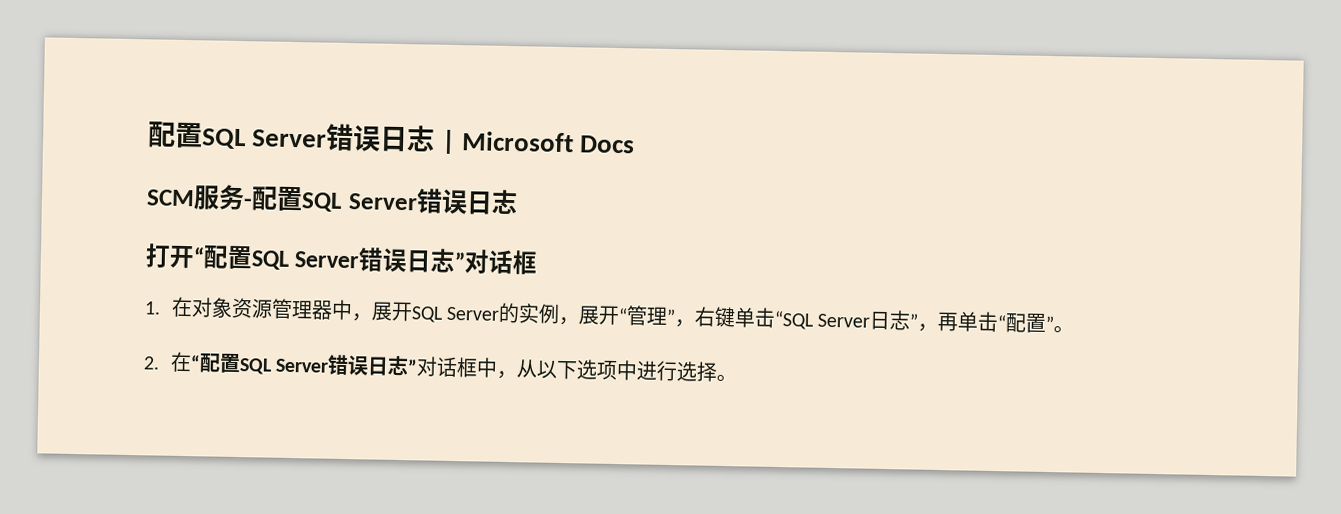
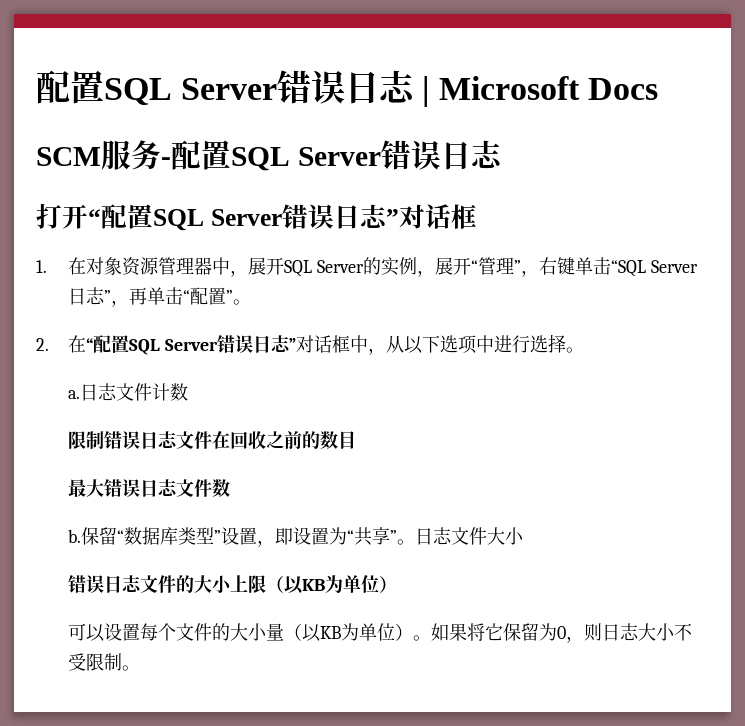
+ a.日志文件计数
+ 限制错误日志文件在回收之前的数目
+ 最大错误日志文件数
+ b.保留“数据库类型”设置，即设置为“共享”。日志文件大小
+ 错误日志文件的大小上限（以KB为单位）
+ 可以设置每个文件的大小量（以KB为单位）。如果将它保留为0，则日志大小不受限制。

